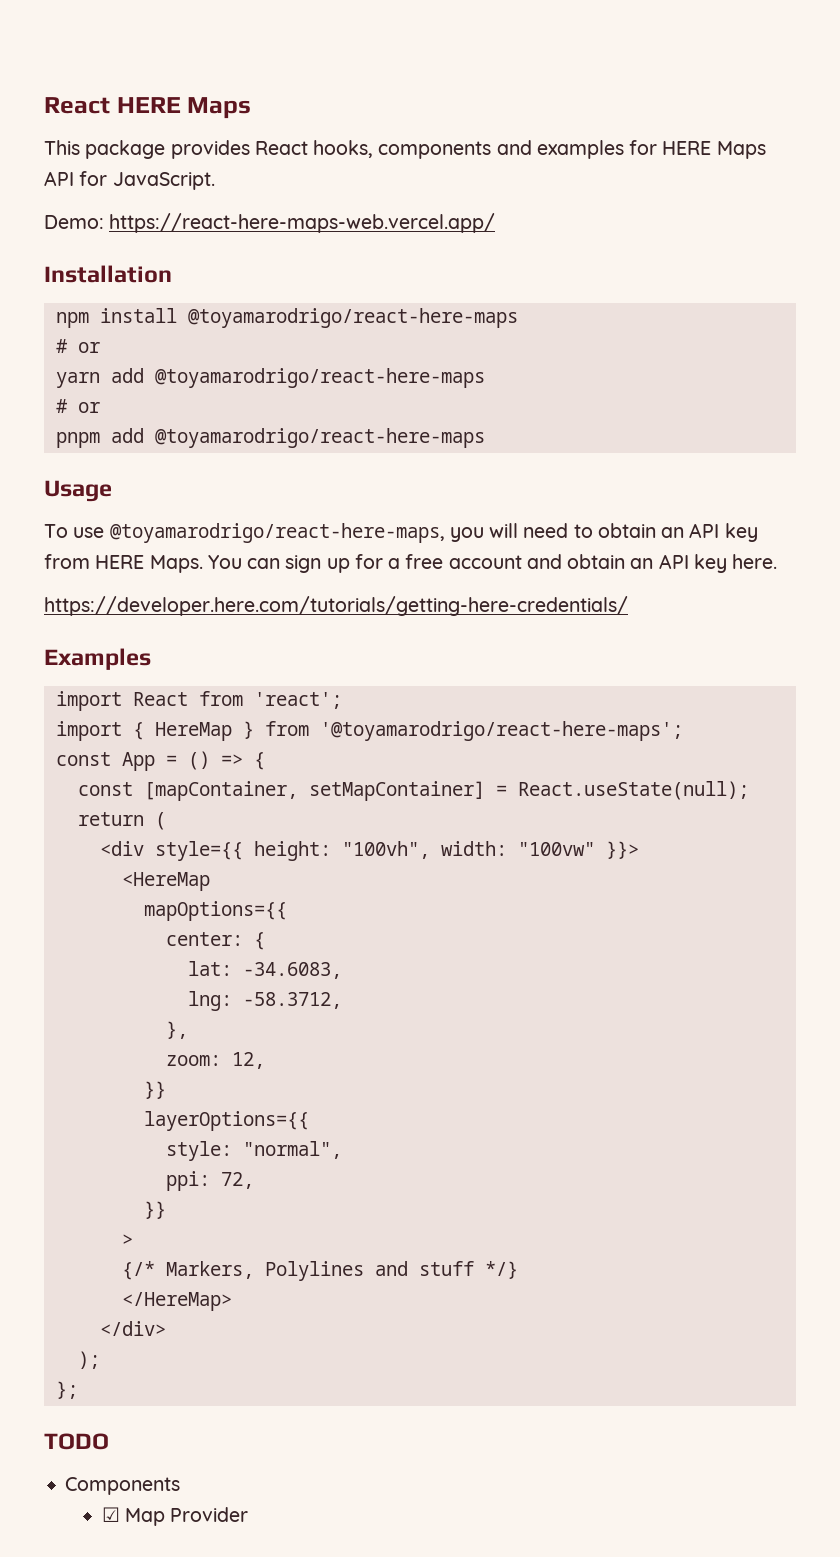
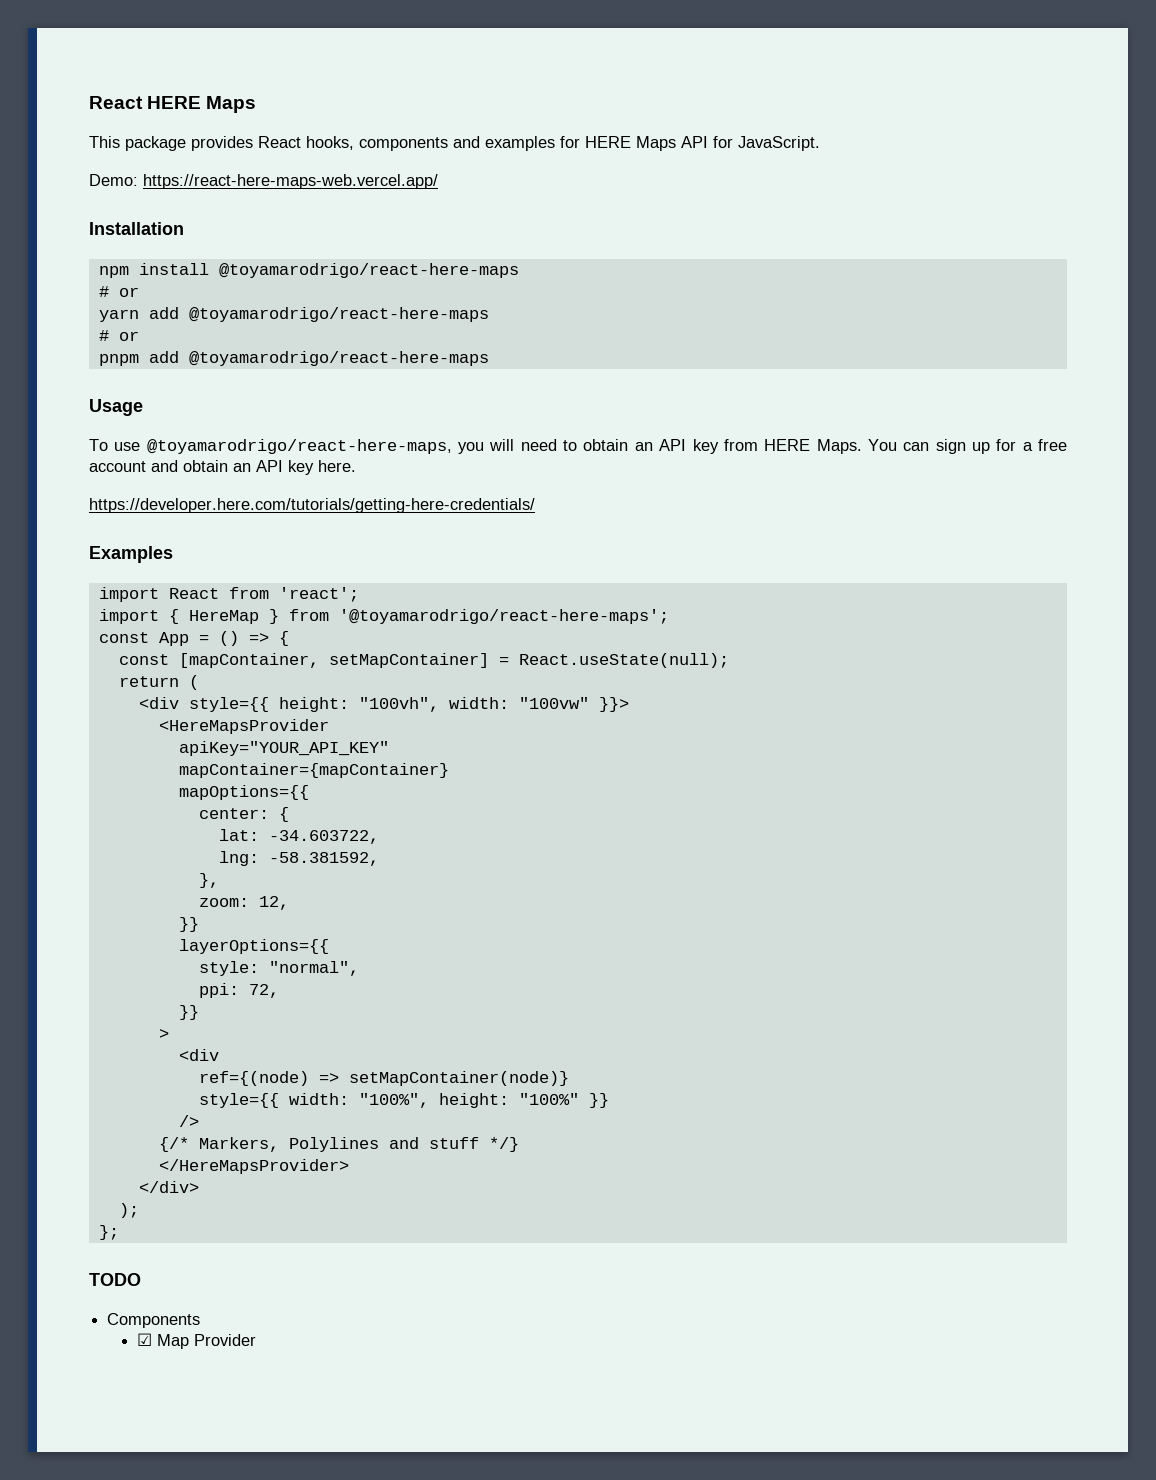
- <HereMap
+ <HereMapsProvider
+ apiKey="YOUR_API_KEY"
+ mapContainer={mapContainer}
- lat: -34.6083,
+ lat: -34.603722,
- lng: -58.3712,
+ lng: -58.381592,
  >
+ <div
+ ref={(node) => setMapContainer(node)}
+ style={{ width: "100%", height: "100%" }}
+ />
- </HereMap>
+ </HereMapsProvider>

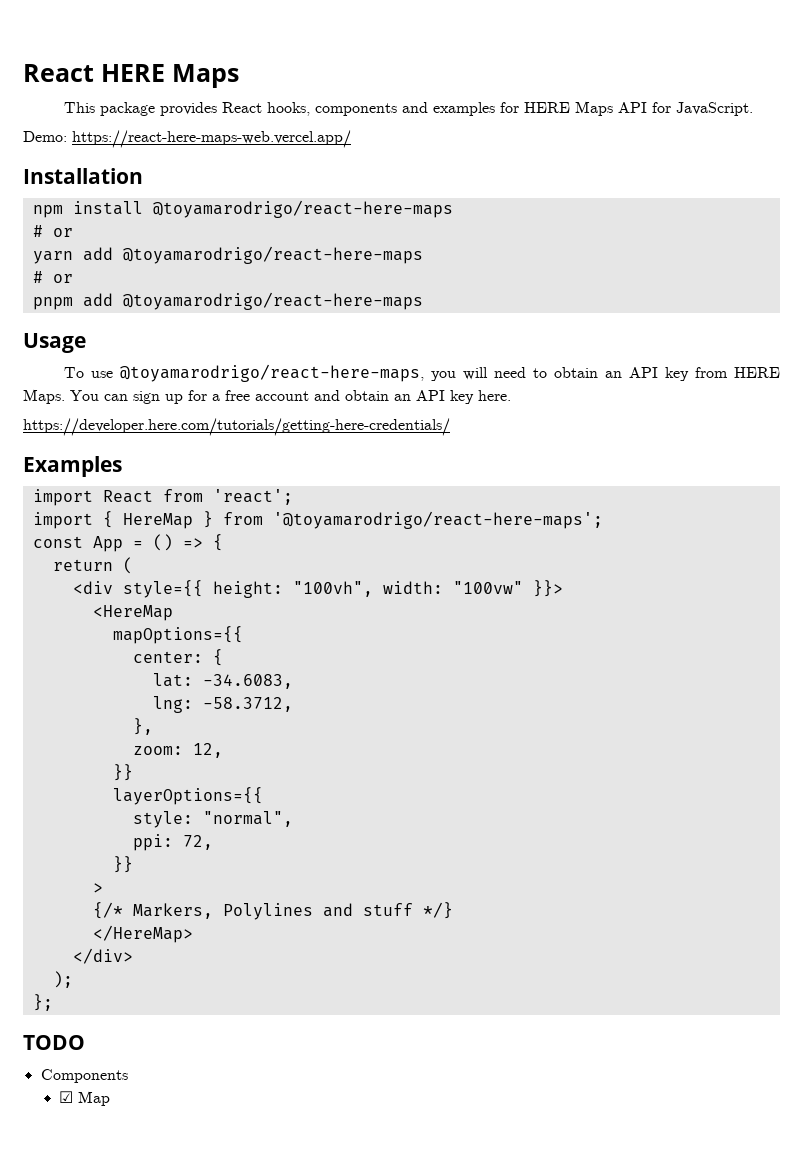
- const [mapContainer, setMapContainer] = React.useState(null);
- <HereMapsProvider
- apiKey="YOUR_API_KEY"
- mapContainer={mapContainer}
+ <HereMap
- lat: -34.603722,
+ lat: -34.6083,
- lng: -58.381592,
+ lng: -58.3712,
  >
- <div
- ref={(node) => setMapContainer(node)}
- style={{ width: "100%", height: "100%" }}
- />
- </HereMapsProvider>
+ </HereMap>
- ☑ Map Provider
+ ☑ Map

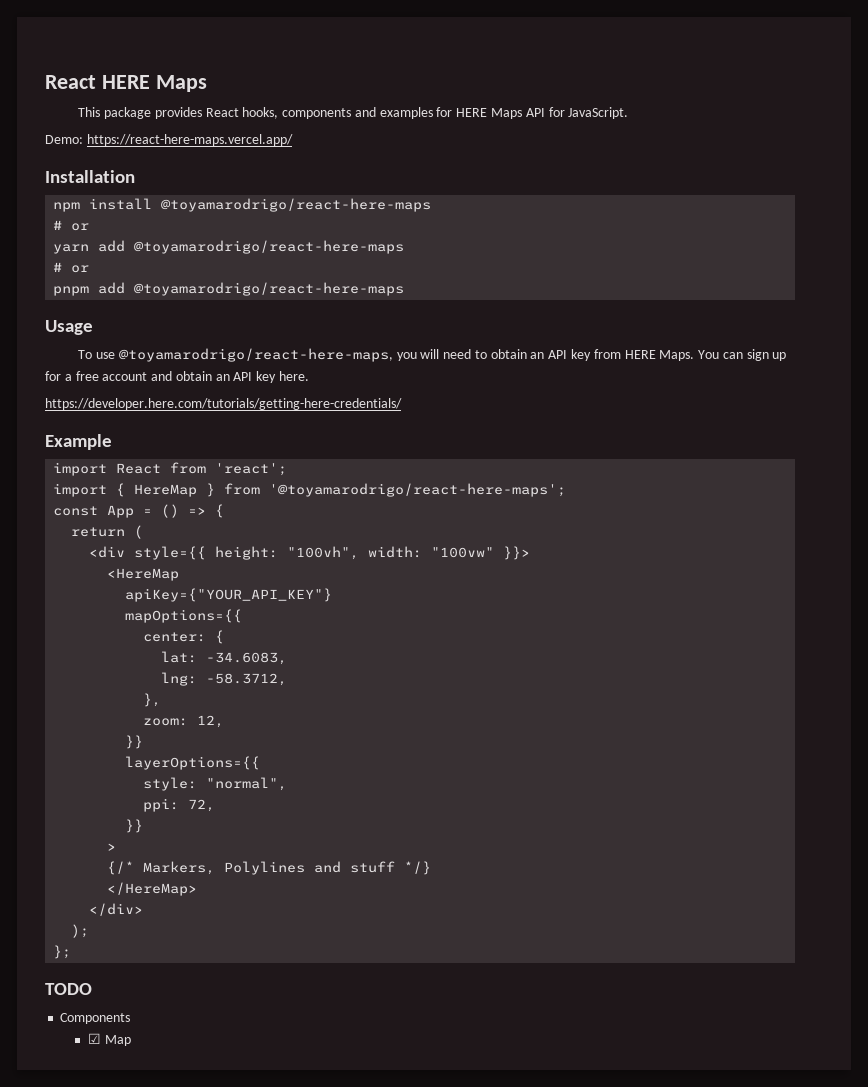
- Demo: https://react-here-maps-web.vercel.app/
+ Demo: https://react-here-maps.vercel.app/
- Examples
+ Example
+ apiKey={"YOUR_API_KEY"}

